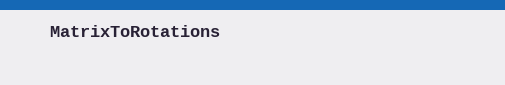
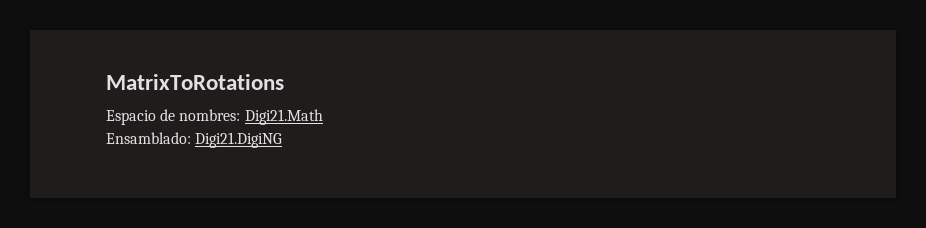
+ Espacio de nombres: Digi21.Math
+ Ensamblado: Digi21.DigiNG

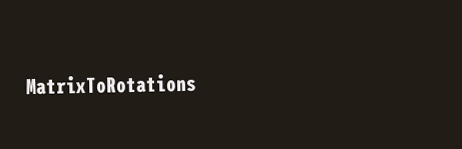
- Espacio de nombres: Digi21.Math
- Ensamblado: Digi21.DigiNG

